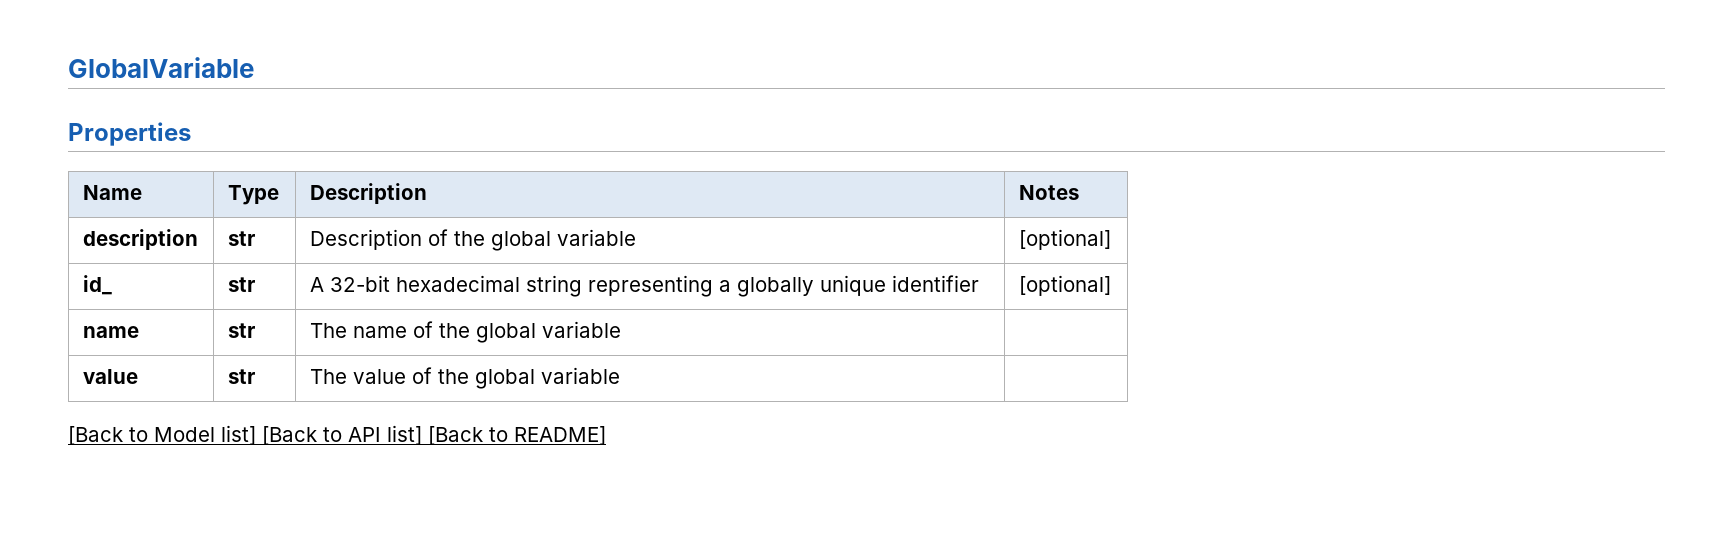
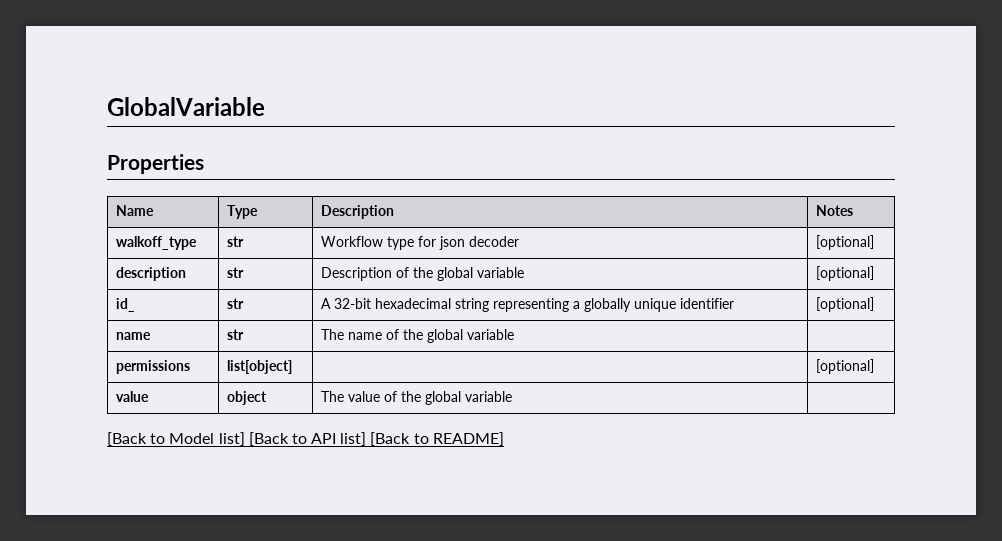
+ walkoff_type | str | Workflow type for json decoder | [optional]
+ permissions | list[object] | | [optional]
- value | str | The value of the global variable |
+ value | object | The value of the global variable |

